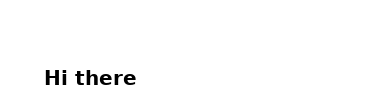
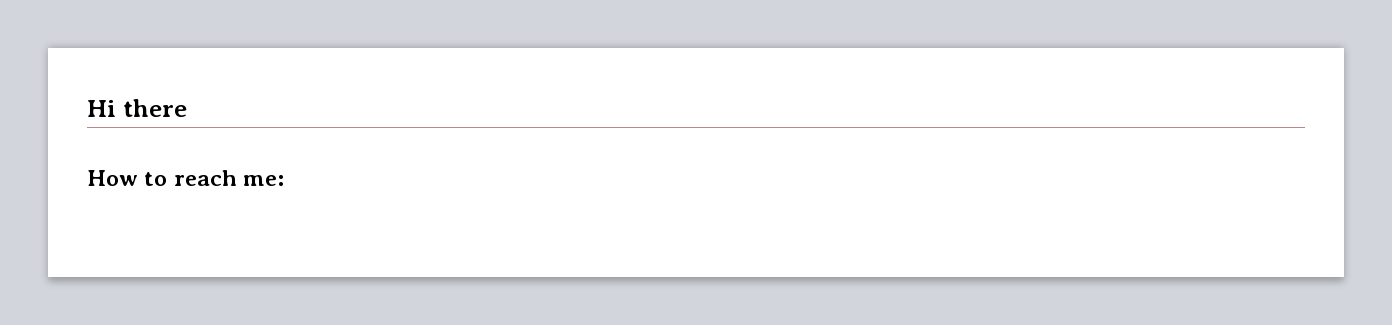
+ How to reach me:

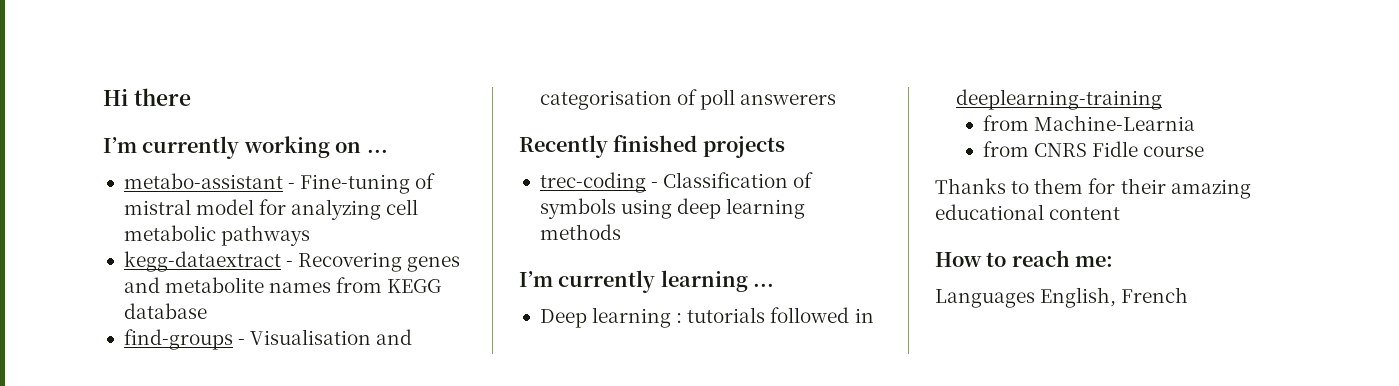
+ I’m currently working on ...
+ metabo-assistant - Fine-tuning of mistral model for analyzing cell metabolic pathways
+ kegg-dataextract - Recovering genes and metabolite names from KEGG database
+ find-groups - Visualisation and categorisation of poll answerers
+ Recently finished projects
+ trec-coding - Classification of symbols using deep learning methods
+ I’m currently learning ...
+ Deep learning : tutorials followed in deeplearning-training
+ from Machine-Learnia
+ from CNRS Fidle course
+ Thanks to them for their amazing educational content
+ Languages English, French

